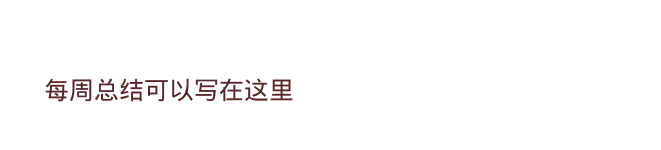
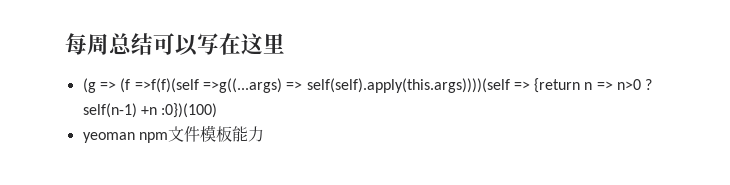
+ (g => (f =>f(f)(self =>g((...args) => self(self).apply(this.args))))(self => {return n => n>0 ? self(n-1) +n :0})(100)
+ yeoman npm文件模板能力

